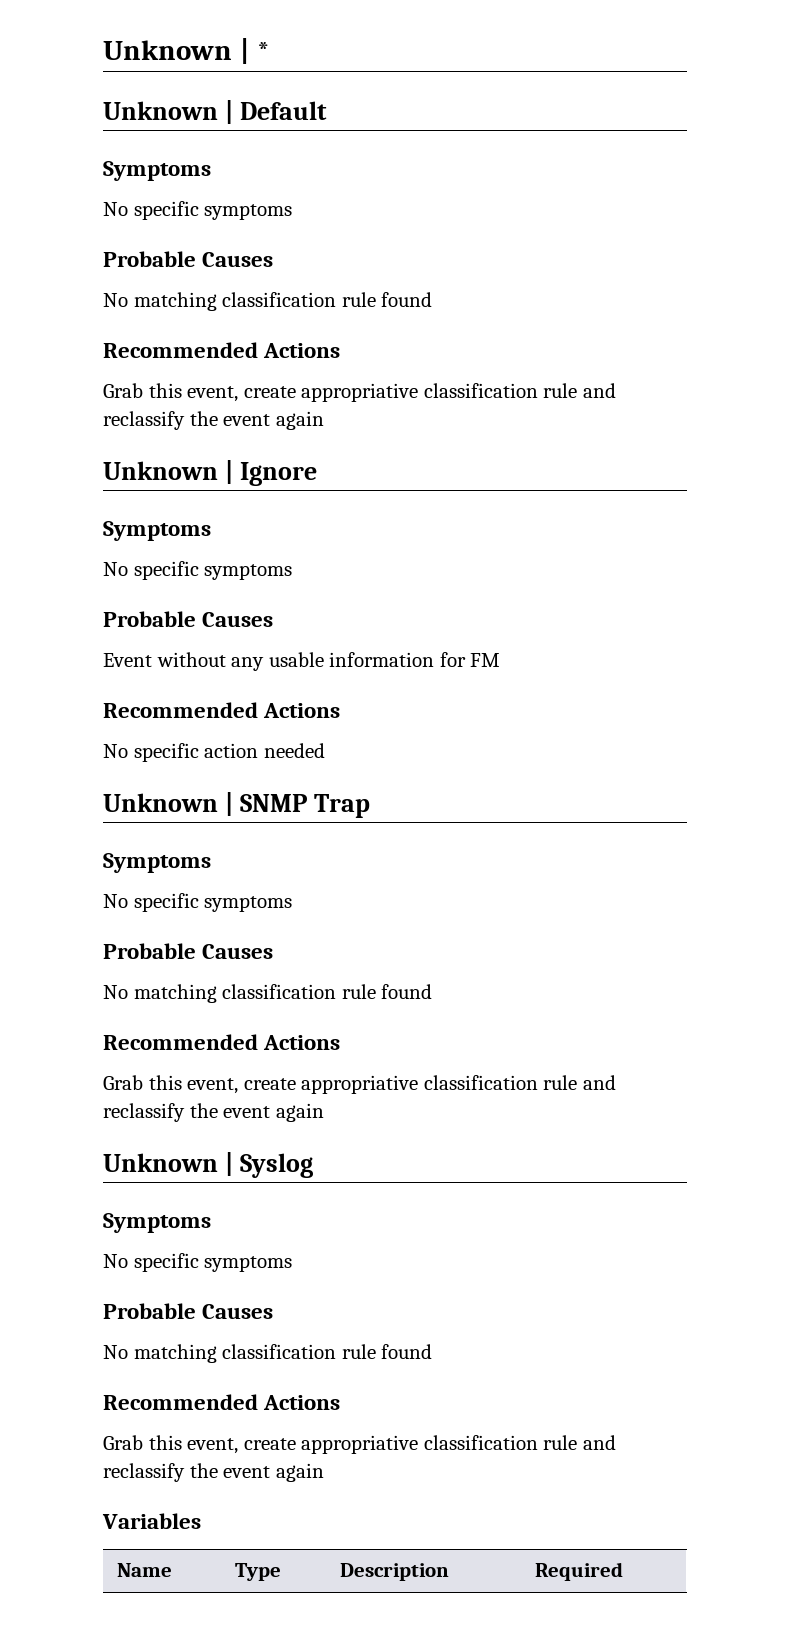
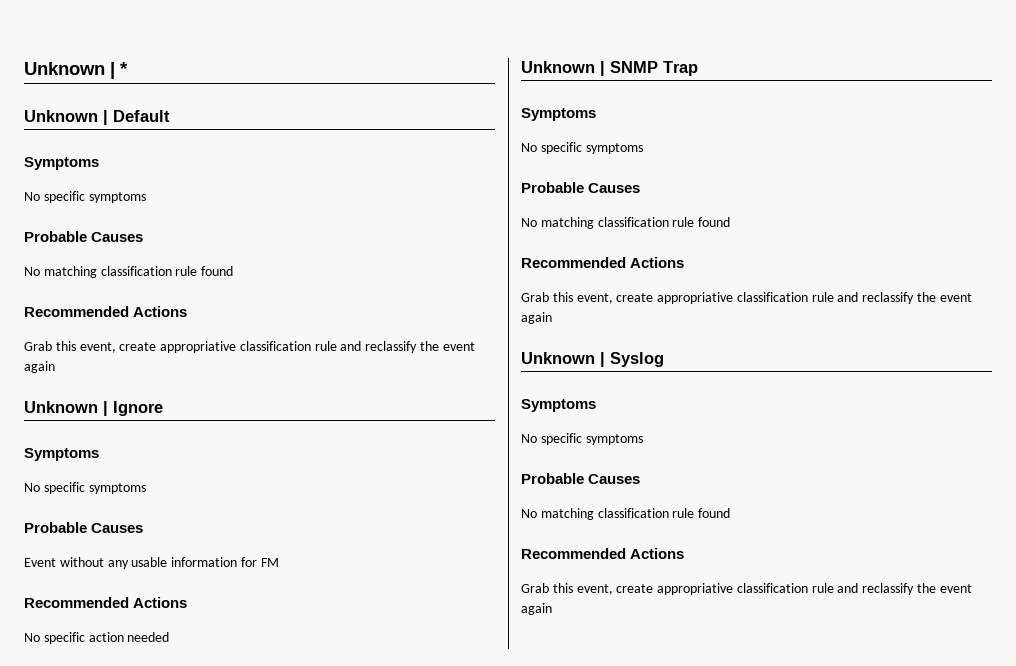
- Variables
- Name | Type | Description | Required

